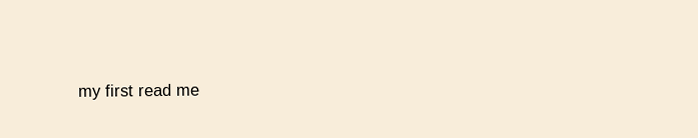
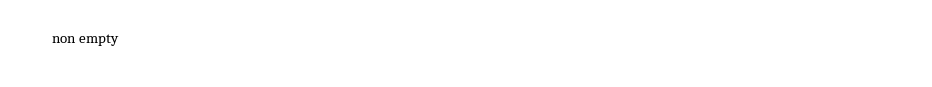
- my first read me
+ non empty

